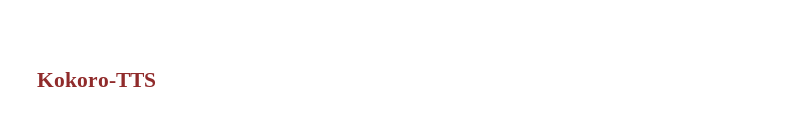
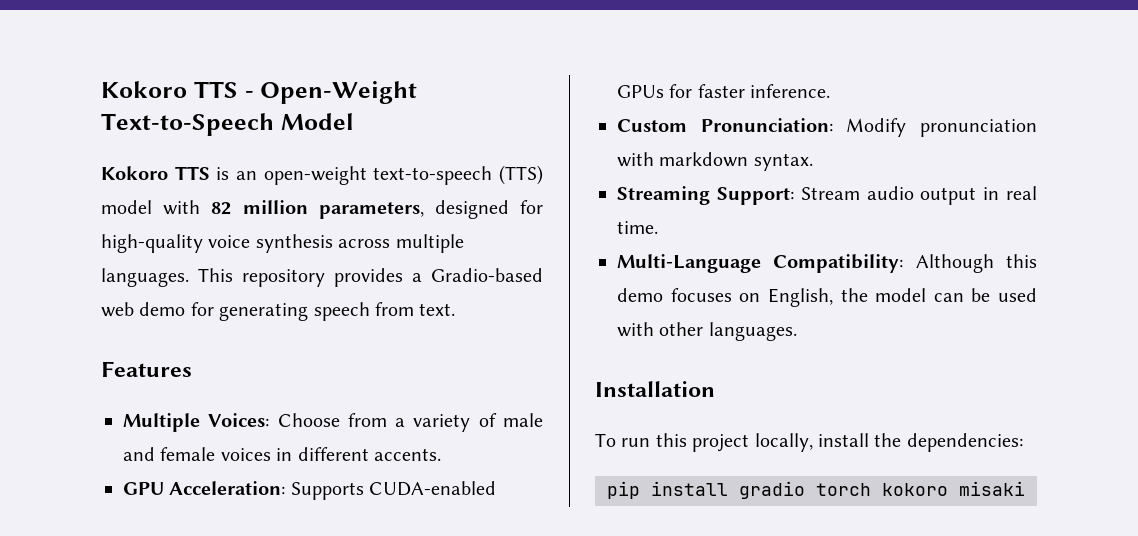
- Kokoro-TTS
+ Kokoro TTS - Open-Weight Text-to-Speech Model
+ Kokoro TTS is an open-weight text-to-speech (TTS) model with 82 million parameters, designed for high-quality voice synthesis across multiple languages. This repository provides a Gradio-based web demo for generating speech from text.
+ Features
+ Multiple Voices: Choose from a variety of male and female voices in different accents.
+ GPU Acceleration: Supports CUDA-enabled GPUs for faster inference.
+ Custom Pronunciation: Modify pronunciation with markdown syntax.
+ Streaming Support: Stream audio output in real time.
+ Multi-Language Compatibility: Although this demo focuses on English, the model can be used with other languages.
+ Installation
+ To run this project locally, install the dependencies:
+ pip install gradio torch kokoro misaki

